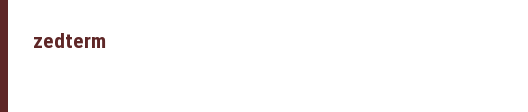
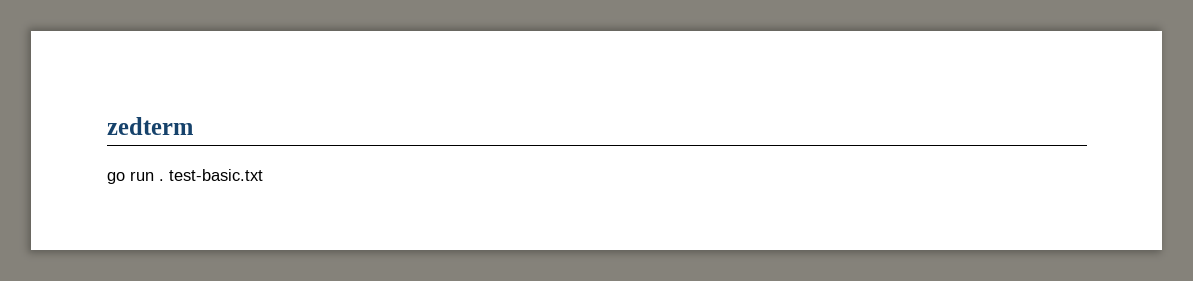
+ go run . test-basic.txt

